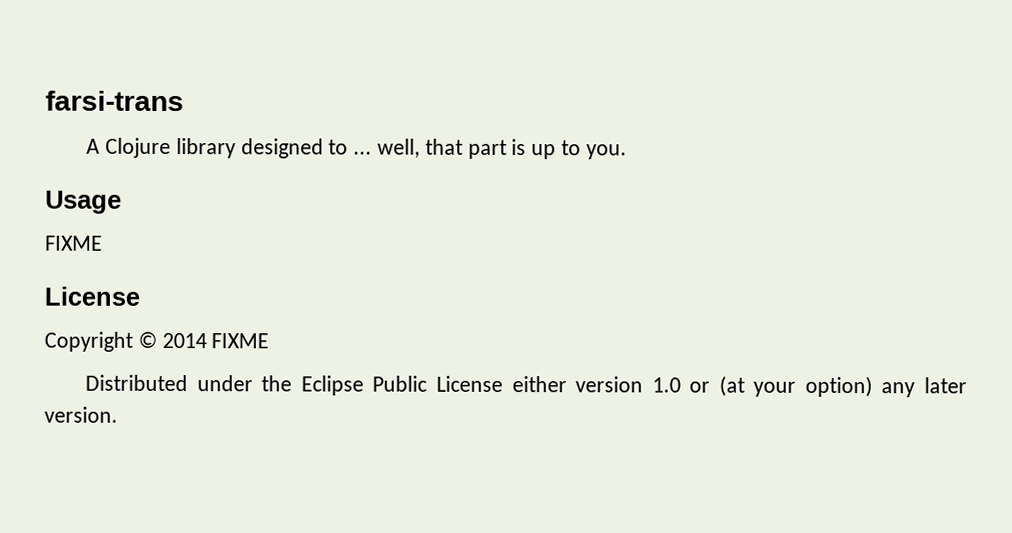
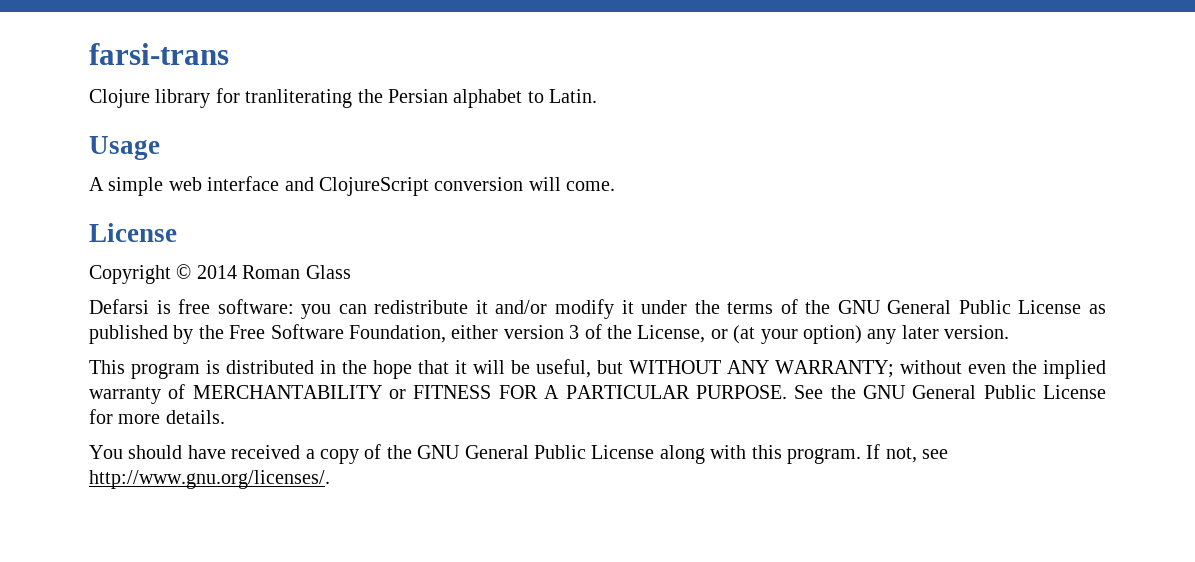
- A Clojure library designed to ... well, that part is up to you.
+ Clojure library for tranliterating the Persian alphabet to Latin.
  Usage
- FIXME
+ A simple web interface and ClojureScript conversion will come.
  License
- Copyright © 2014 FIXME
- Distributed under the Eclipse Public License either version 1.0 or (at your option) any later version.
+ Copyright © 2014 Roman Glass
+ Defarsi is free software: you can redistribute it and/or modify it under the terms of the GNU General Public License as published by the Free Software Foundation, either version 3 of the License, or (at your option) any later version.
+ This program is distributed in the hope that it will be useful, but WITHOUT ANY WARRANTY; without even the implied warranty of MERCHANTABILITY or FITNESS FOR A PARTICULAR PURPOSE. See the GNU General Public License for more details.
+ You should have received a copy of the GNU General Public License along with this program. If not, see http://www.gnu.org/licenses/.

